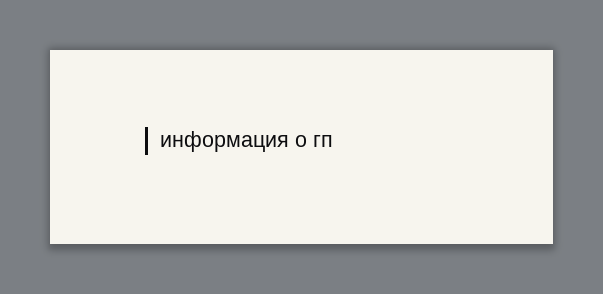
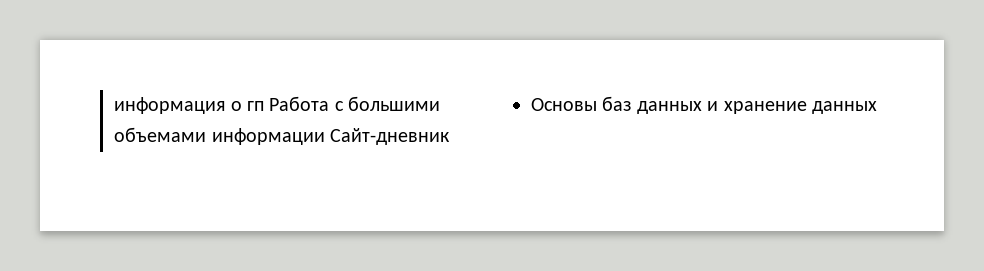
- информация о гп
+ информация о гп Работа с большими объемами информации Сайт-дневник
+ Основы баз данных и хранение данных

